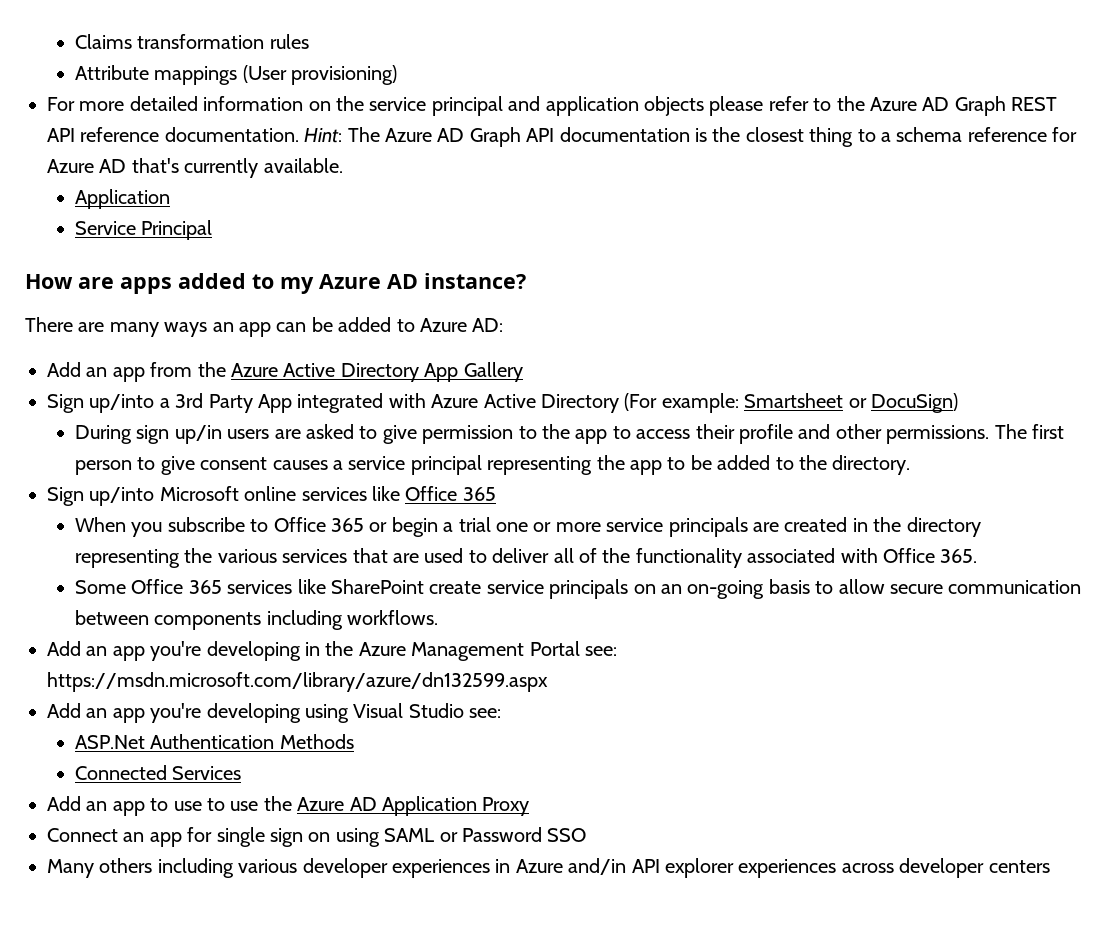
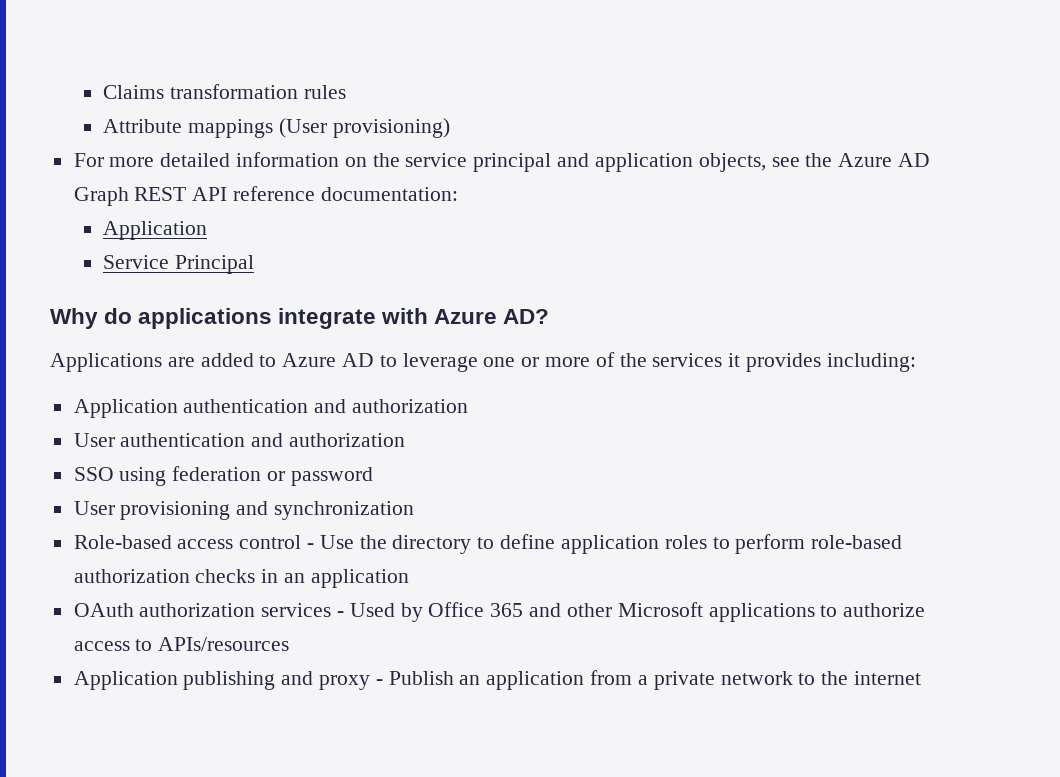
- For more detailed information on the service principal and application objects please refer to the Azure AD Graph REST API reference documentation. Hint: The Azure AD Graph API documentation is the closest thing to a schema reference for Azure AD that's currently available.
+ For more detailed information on the service principal and application objects, see the Azure AD Graph REST API reference documentation:
  Application
  Service Principal
- How are apps added to my Azure AD instance?
- There are many ways an app can be added to Azure AD:
- Add an app from the Azure Active Directory App Gallery
- Sign up/into a 3rd Party App integrated with Azure Active Directory (For example: Smartsheet or DocuSign)
- During sign up/in users are asked to give permission to the app to access their profile and other permissions. The first person to give consent causes a service principal representing the app to be added to the directory.
- Sign up/into Microsoft online services like Office 365
- When you subscribe to Office 365 or begin a trial one or more service principals are created in the directory representing the various services that are used to deliver all of the functionality associated with Office 365.
- Some Office 365 services like SharePoint create service principals on an on-going basis to allow secure communication between components including workflows.
- Add an app you're developing in the Azure Management Portal see: https://msdn.microsoft.com/library/azure/dn132599.aspx
- Add an app you're developing using Visual Studio see:
- ASP.Net Authentication Methods
- Connected Services
- Add an app to use to use the Azure AD Application Proxy
- Connect an app for single sign on using SAML or Password SSO
- Many others including various developer experiences in Azure and/in API explorer experiences across developer centers
+ Why do applications integrate with Azure AD?
+ Applications are added to Azure AD to leverage one or more of the services it provides including:
+ Application authentication and authorization
+ User authentication and authorization
+ SSO using federation or password
+ User provisioning and synchronization
+ Role-based access control - Use the directory to define application roles to perform role-based authorization checks in an application
+ OAuth authorization services - Used by Office 365 and other Microsoft applications to authorize access to APIs/resources
+ Application publishing and proxy - Publish an application from a private network to the internet

